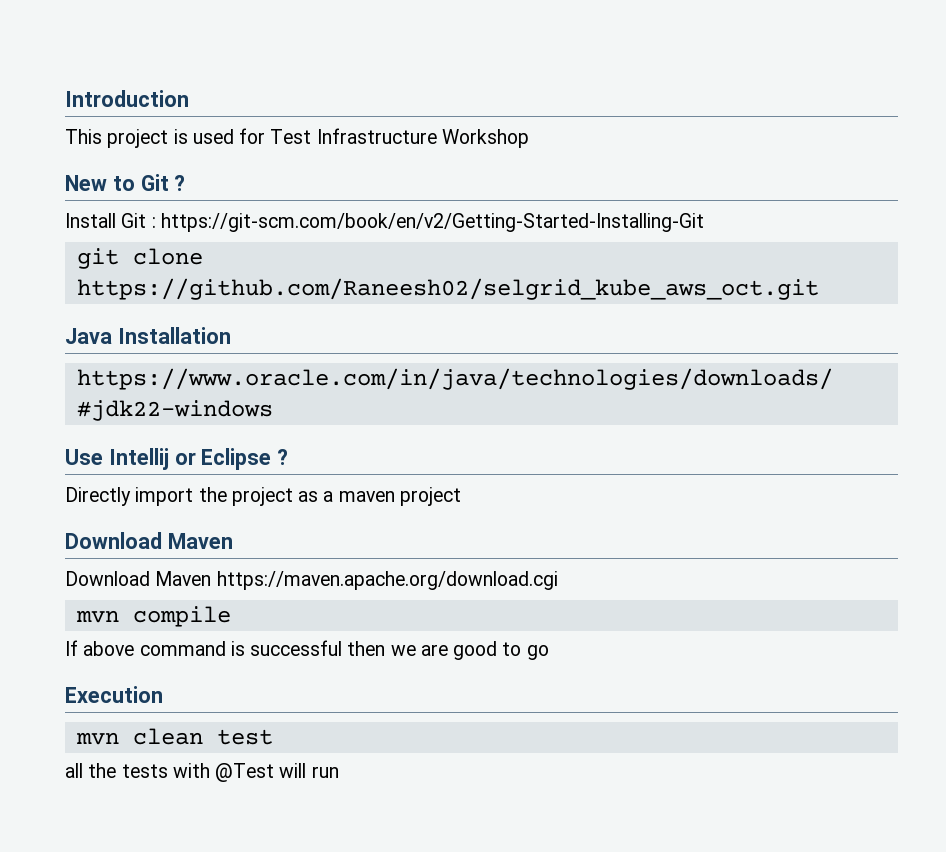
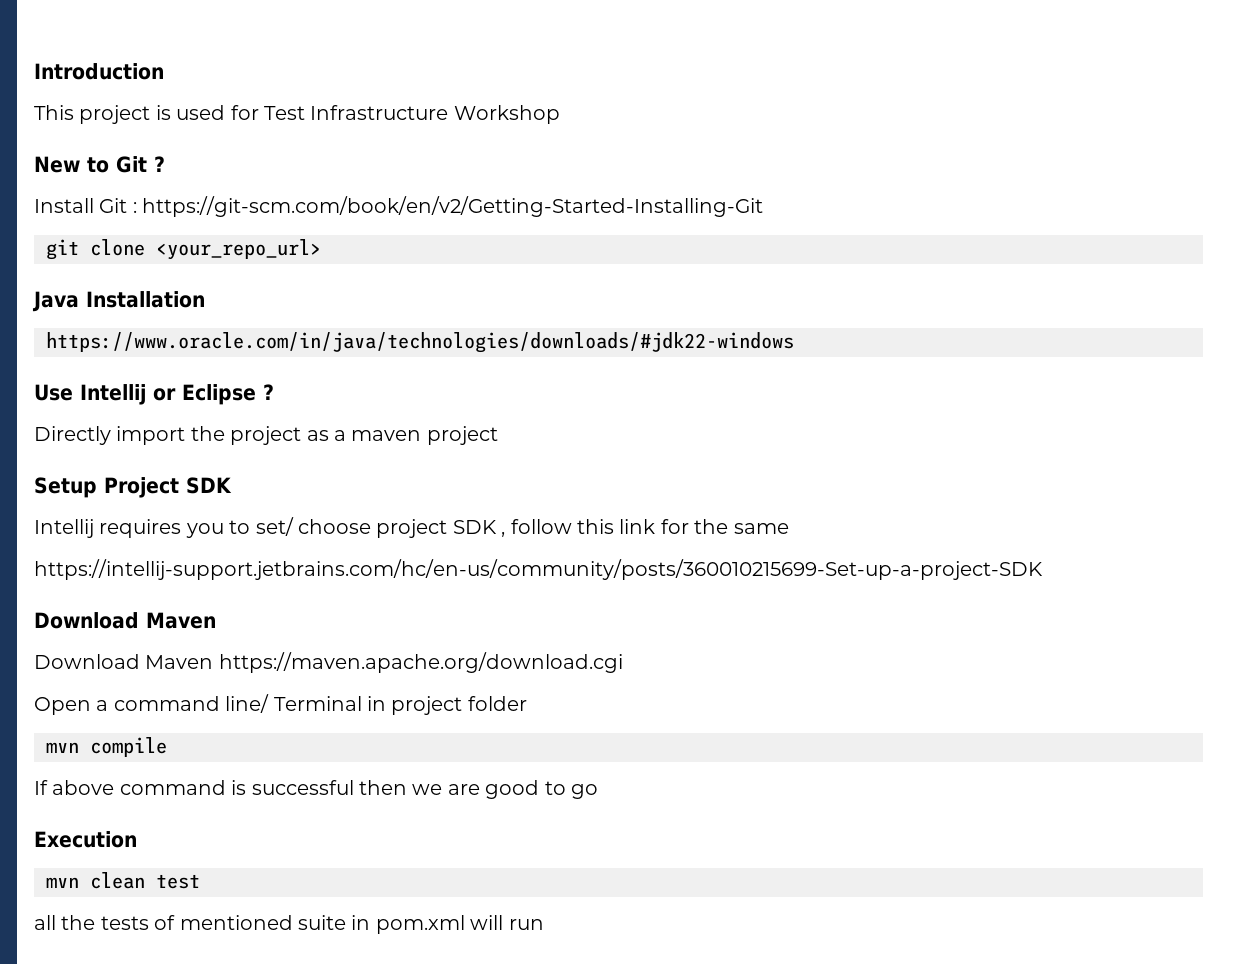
- git clone https://github.com/Raneesh02/selgrid_kube_aws_oct.git
+ git clone <your_repo_url>
+ Setup Project SDK
+ Intellij requires you to set/ choose project SDK , follow this link for the same
+ https://intellij-support.jetbrains.com/hc/en-us/community/posts/360010215699-Set-up-a-project-SDK
+ Open a command line/ Terminal in project folder
- all the tests with @Test will run
+ all the tests of mentioned suite in pom.xml will run

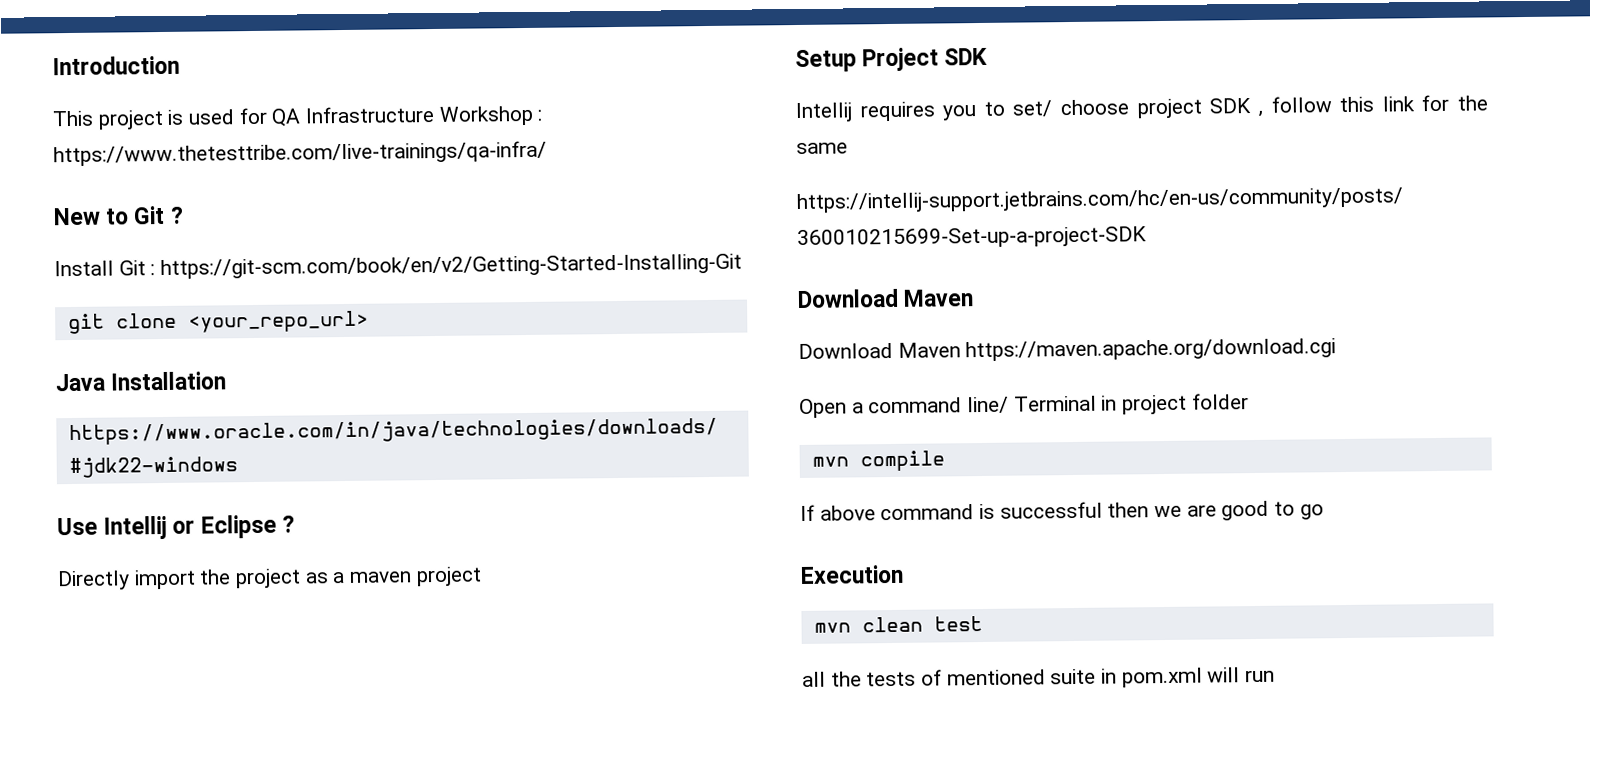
- This project is used for Test Infrastructure Workshop
+ This project is used for QA Infrastructure Workshop : https://www.thetesttribe.com/live-trainings/qa-infra/

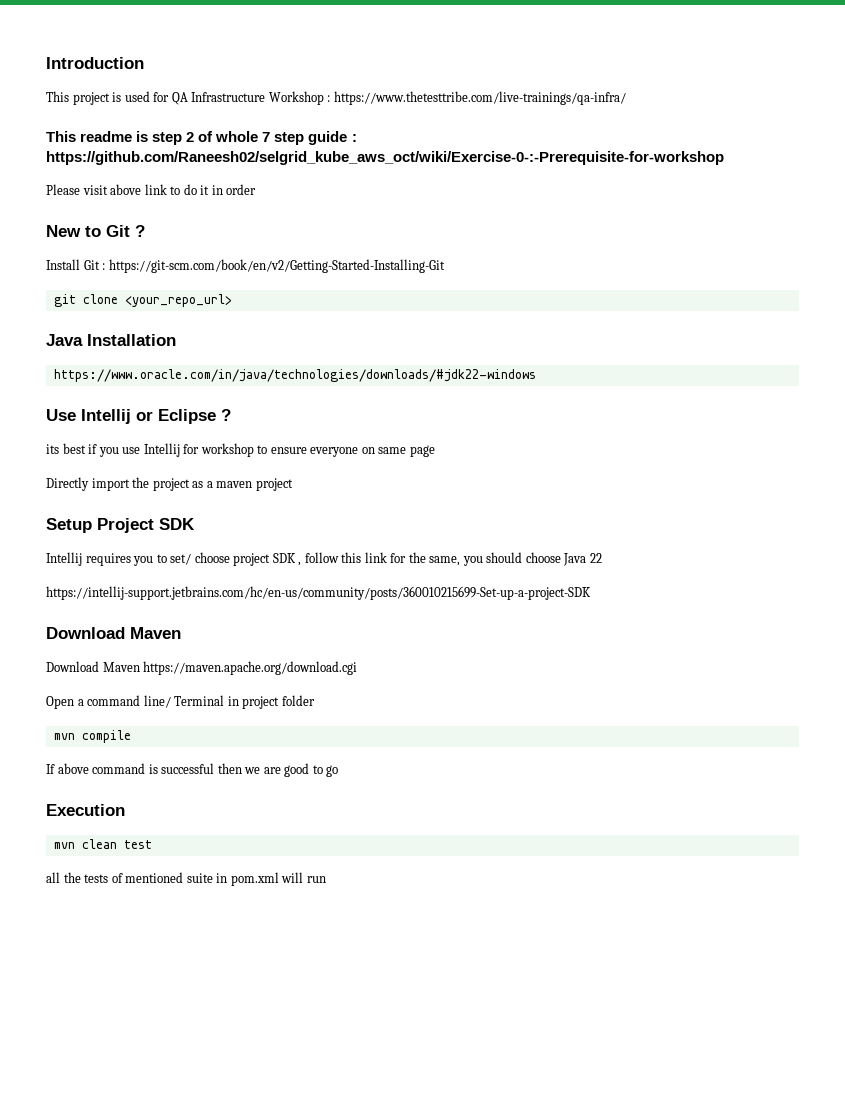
+ This readme is step 2 of whole 7 step guide : https://github.com/Raneesh02/selgrid_kube_aws_oct/wiki/Exercise-0-:-Prerequisite-for-workshop
+ Please visit above link to do it in order
+ its best if you use Intellij for workshop to ensure everyone on same page
- Intellij requires you to set/ choose project SDK , follow this link for the same
+ Intellij requires you to set/ choose project SDK , follow this link for the same, you should choose Java 22

